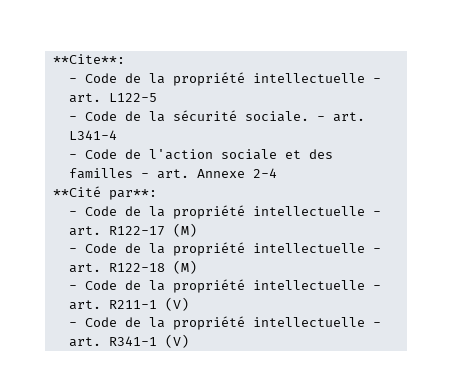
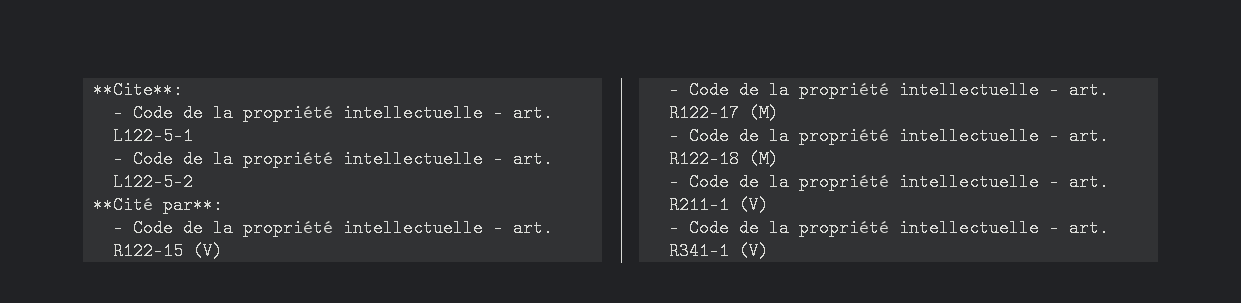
- - Code de la propriété intellectuelle - art. L122-5
- - Code de la sécurité sociale. - art. L341-4
- - Code de l'action sociale et des familles - art. Annexe 2-4
+ - Code de la propriété intellectuelle - art. L122-5-1
+ - Code de la propriété intellectuelle - art. L122-5-2
  **Cité par**:
+ - Code de la propriété intellectuelle - art. R122-15 (V)

